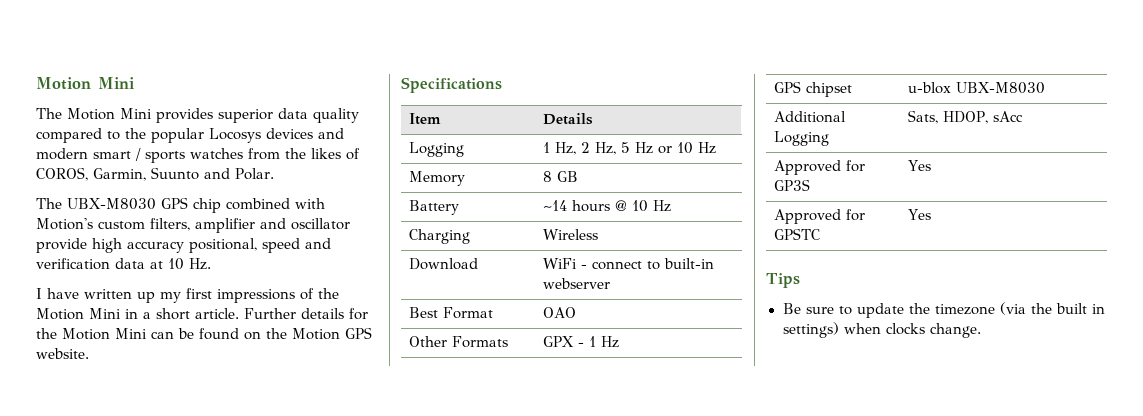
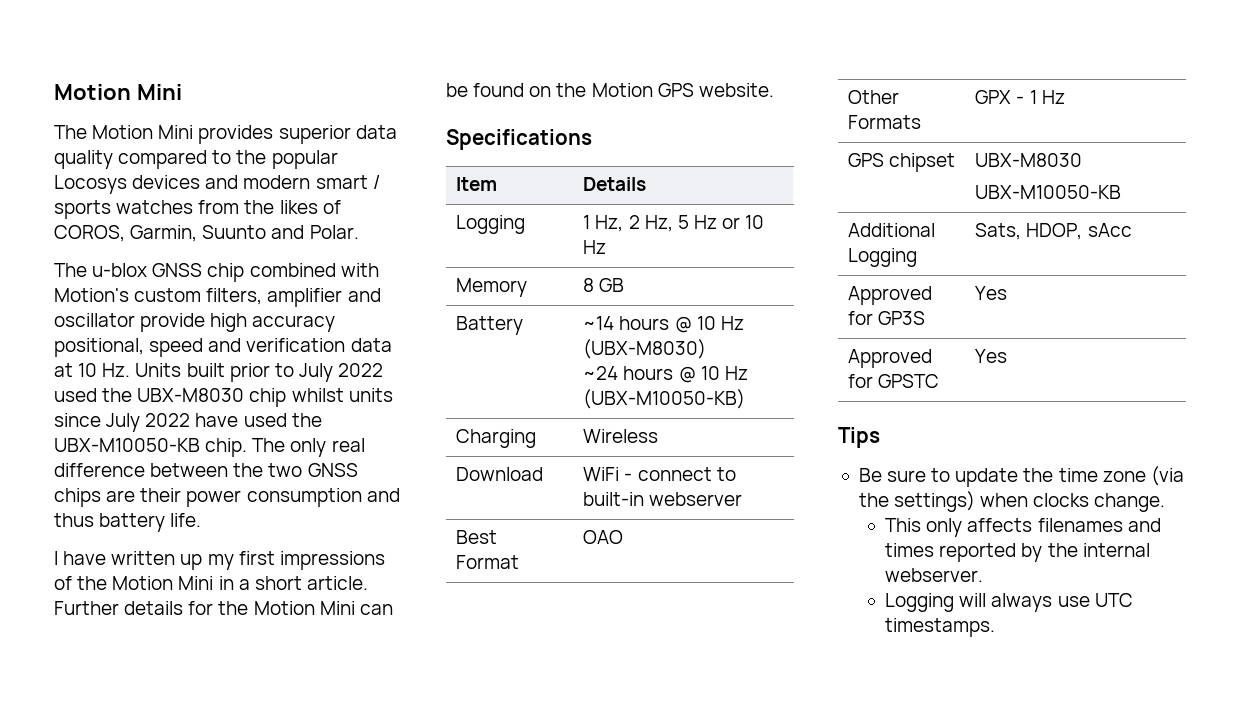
- The UBX-M8030 GPS chip combined with Motion's custom filters, amplifier and oscillator provide high accuracy positional, speed and verification data at 10 Hz.
+ The u-blox GNSS chip combined with Motion's custom filters, amplifier and oscillator provide high accuracy positional, speed and verification data at 10 Hz. Units built prior to July 2022 used the UBX-M8030 chip whilst units since July 2022 have used the UBX-M10050-KB chip. The only real difference between the two GNSS chips are their power consumption and thus battery life.
- Battery | ~14 hours @ 10 Hz
+ Battery | ~14 hours @ 10 Hz (UBX-M8030)
+ ~24 hours @ 10 Hz (UBX-M10050-KB)
- GPS chipset | u-blox UBX-M8030
+ GPS chipset | UBX-M8030
+ UBX-M10050-KB
- Be sure to update the timezone (via the built in settings) when clocks change.
+ Be sure to update the time zone (via the settings) when clocks change.
+ This only affects filenames and times reported by the internal webserver.
+ Logging will always use UTC timestamps.

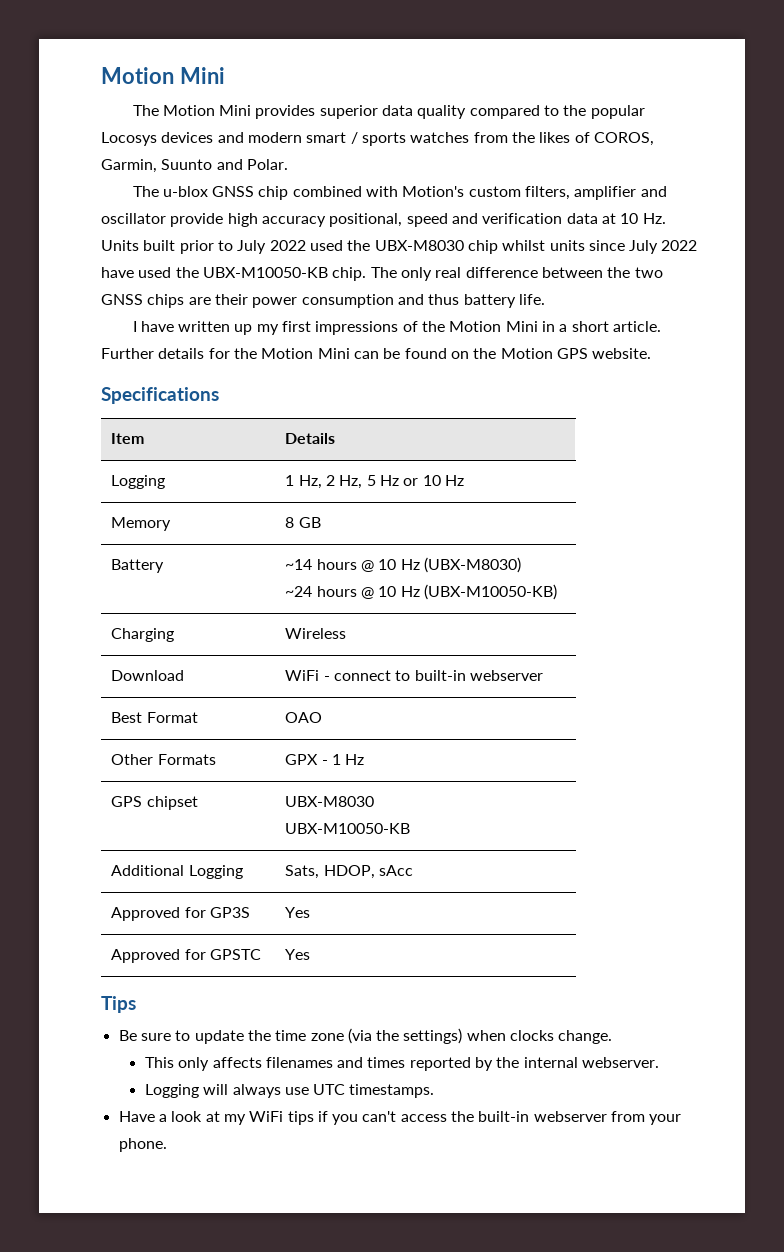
+ Have a look at my WiFi tips if you can't access the built-in webserver from your phone.

